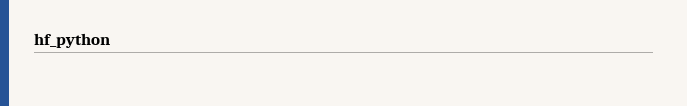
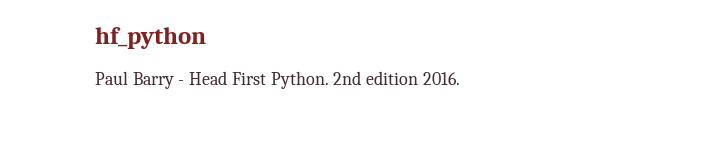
+ Paul Barry - Head First Python. 2nd edition 2016.

